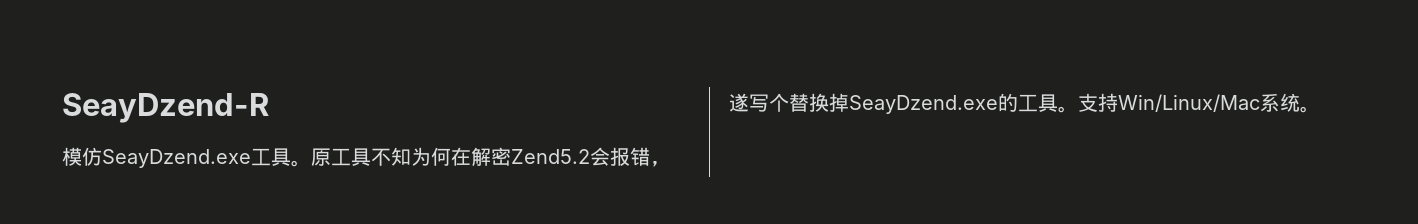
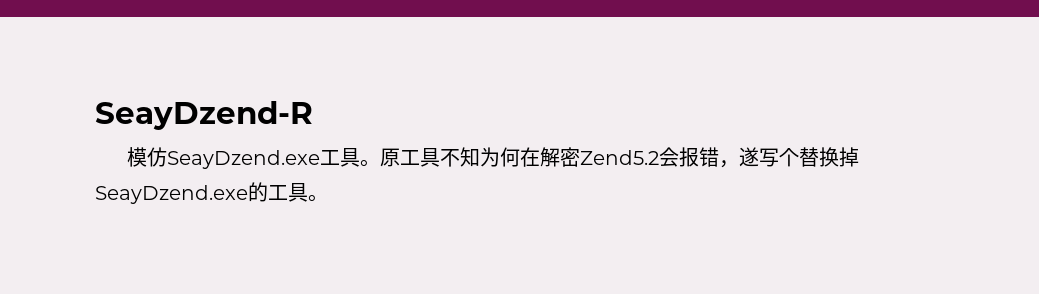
- 支持Win/Linux/Mac系统。

